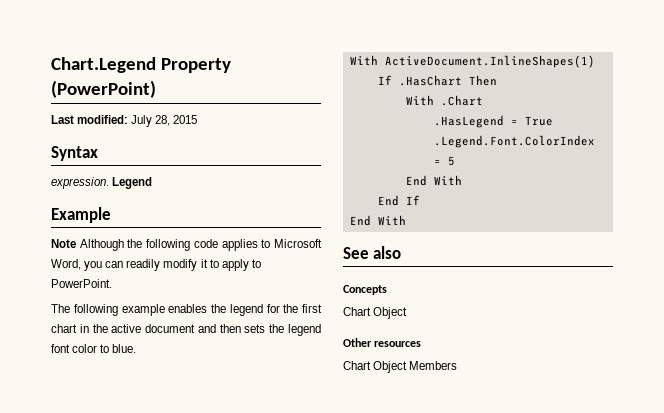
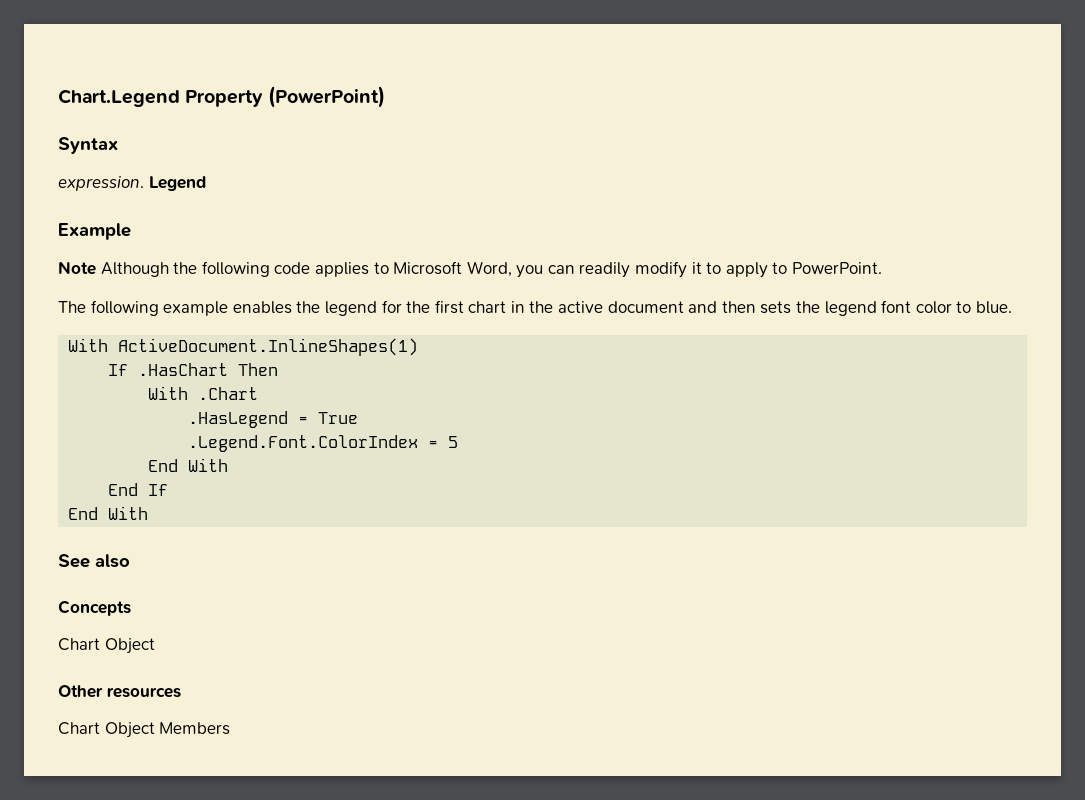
- Last modified: July 28, 2015

